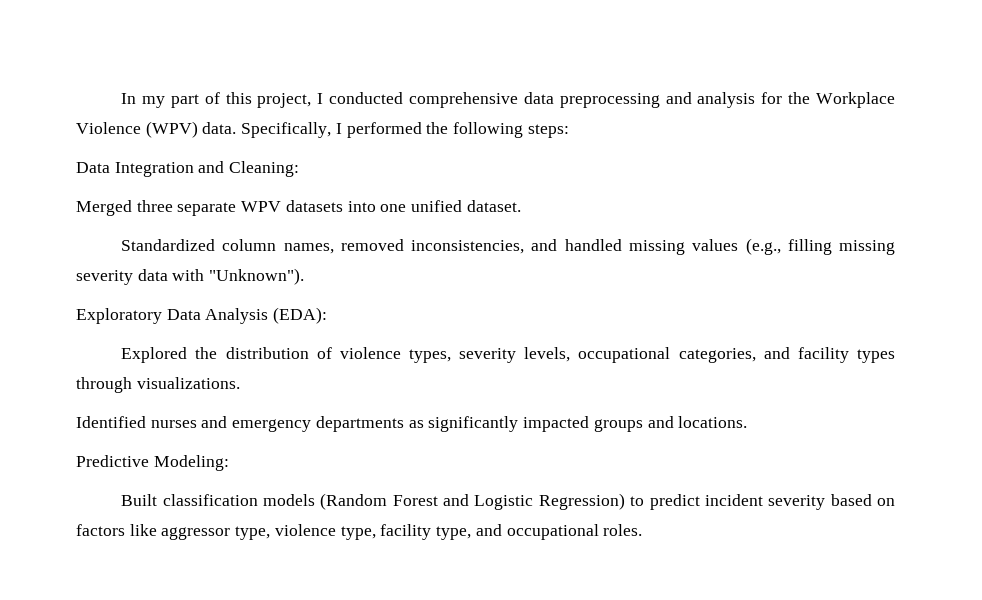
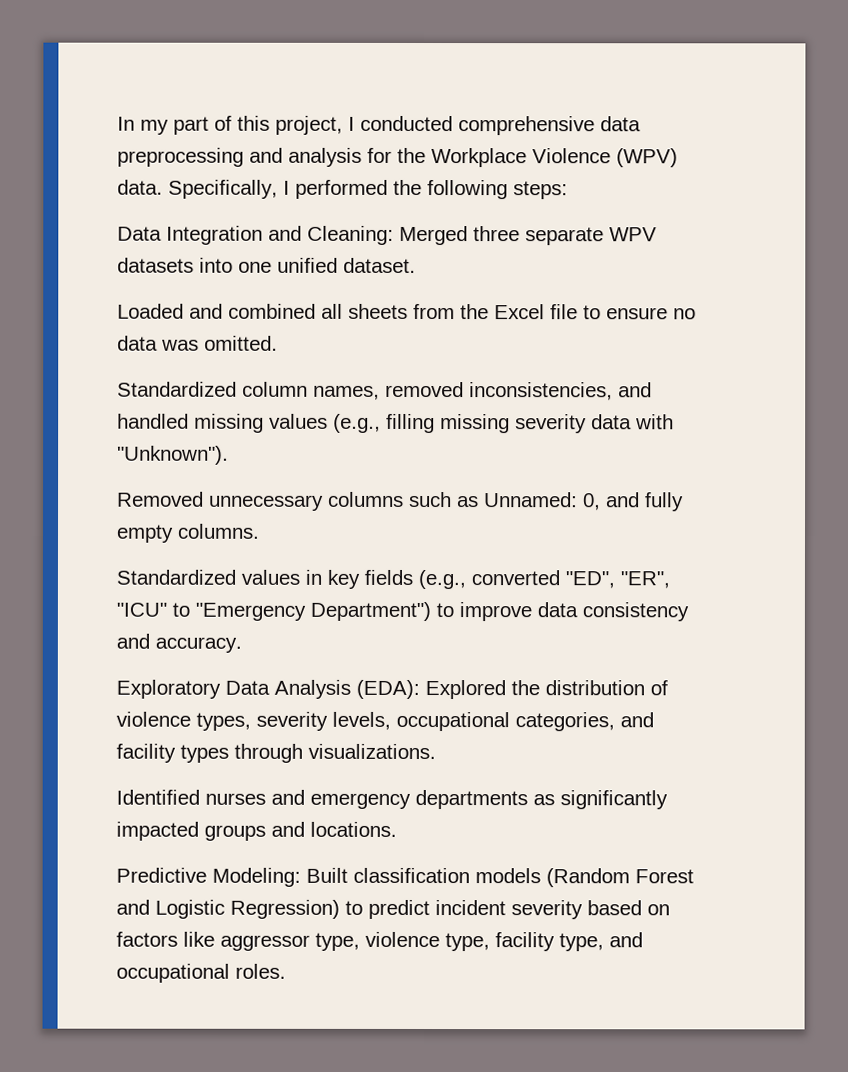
- Data Integration and Cleaning:
- Merged three separate WPV datasets into one unified dataset.
+ Data Integration and Cleaning: Merged three separate WPV datasets into one unified dataset.
+ Loaded and combined all sheets from the Excel file to ensure no data was omitted.
+ Removed unnecessary columns such as Unnamed: 0, and fully empty columns.
+ Standardized values in key fields (e.g., converted "ED", "ER", "ICU" to "Emergency Department") to improve data consistency and accuracy.
- Exploratory Data Analysis (EDA):
- Explored the distribution of violence types, severity levels, occupational categories, and facility types through visualizations.
+ Exploratory Data Analysis (EDA): Explored the distribution of violence types, severity levels, occupational categories, and facility types through visualizations.
- Predictive Modeling:
- Built classification models (Random Forest and Logistic Regression) to predict incident severity based on factors like aggressor type, violence type, facility type, and occupational roles.
+ Predictive Modeling: Built classification models (Random Forest and Logistic Regression) to predict incident severity based on factors like aggressor type, violence type, facility type, and occupational roles.

